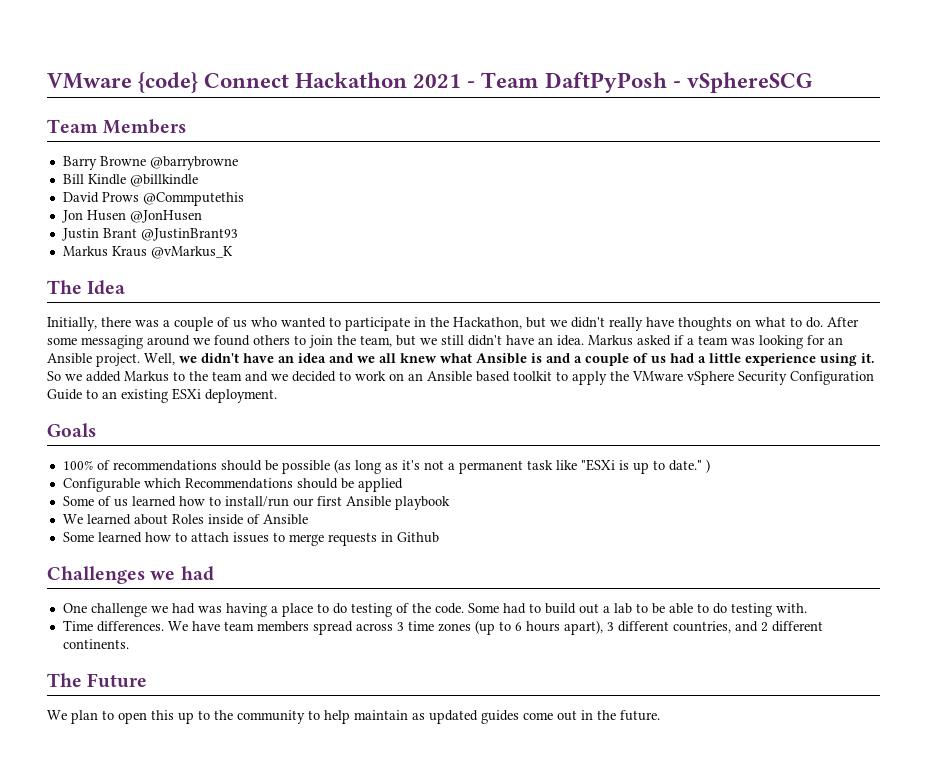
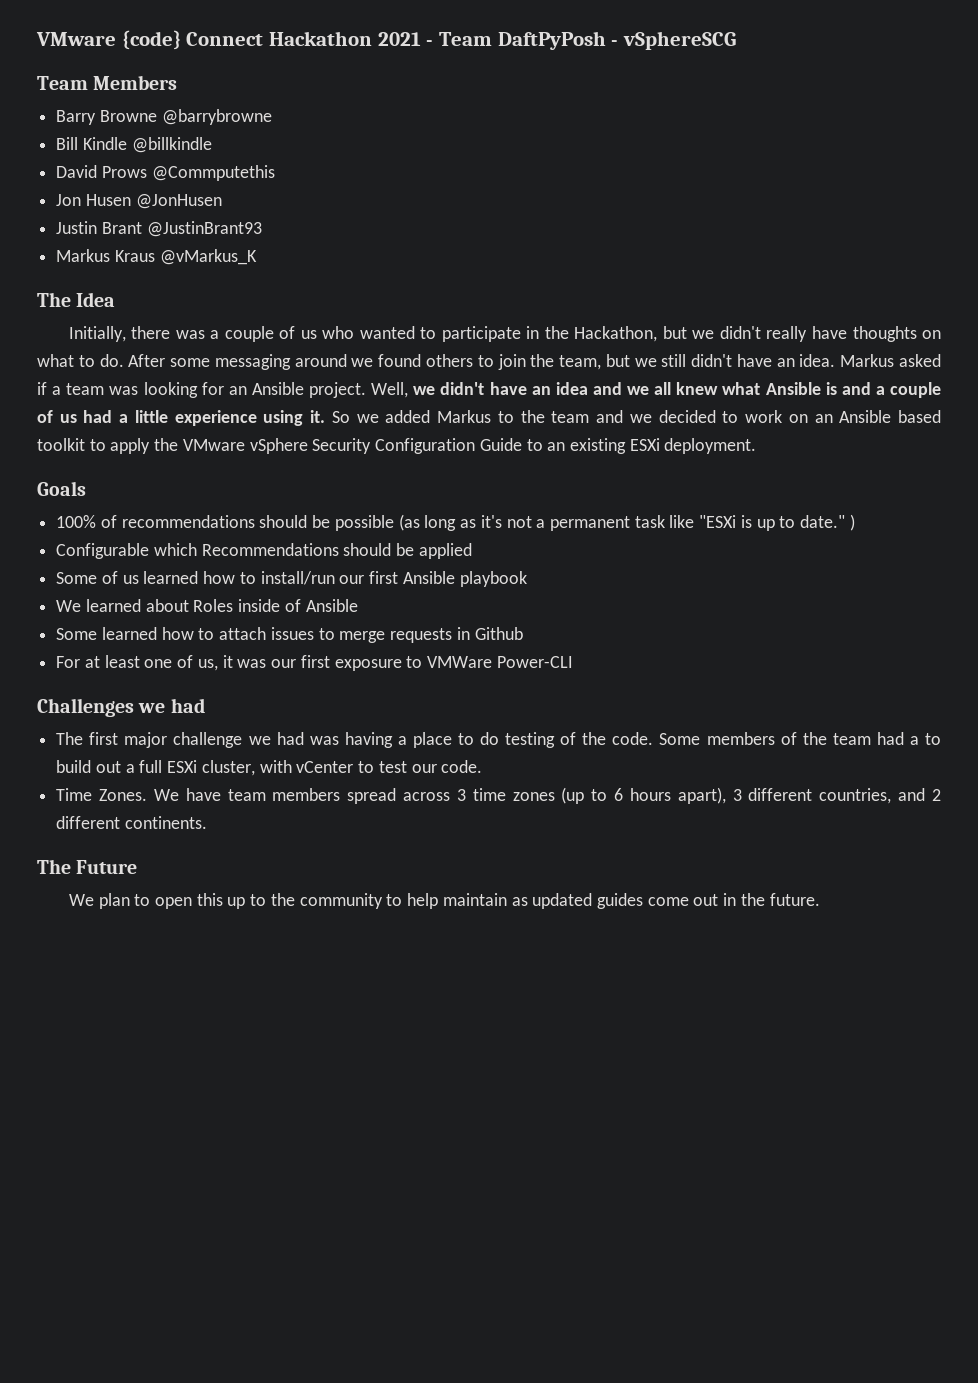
+ For at least one of us, it was our first exposure to VMWare Power-CLI
- One challenge we had was having a place to do testing of the code.
+ The first major challenge we had was having a place to do testing of the code.
- Some had to build out a lab to be able to do testing with.
+ Some members of the team had a to build out a full ESXi cluster, with vCenter to test our code.
- Time differences.
+ Time Zones.

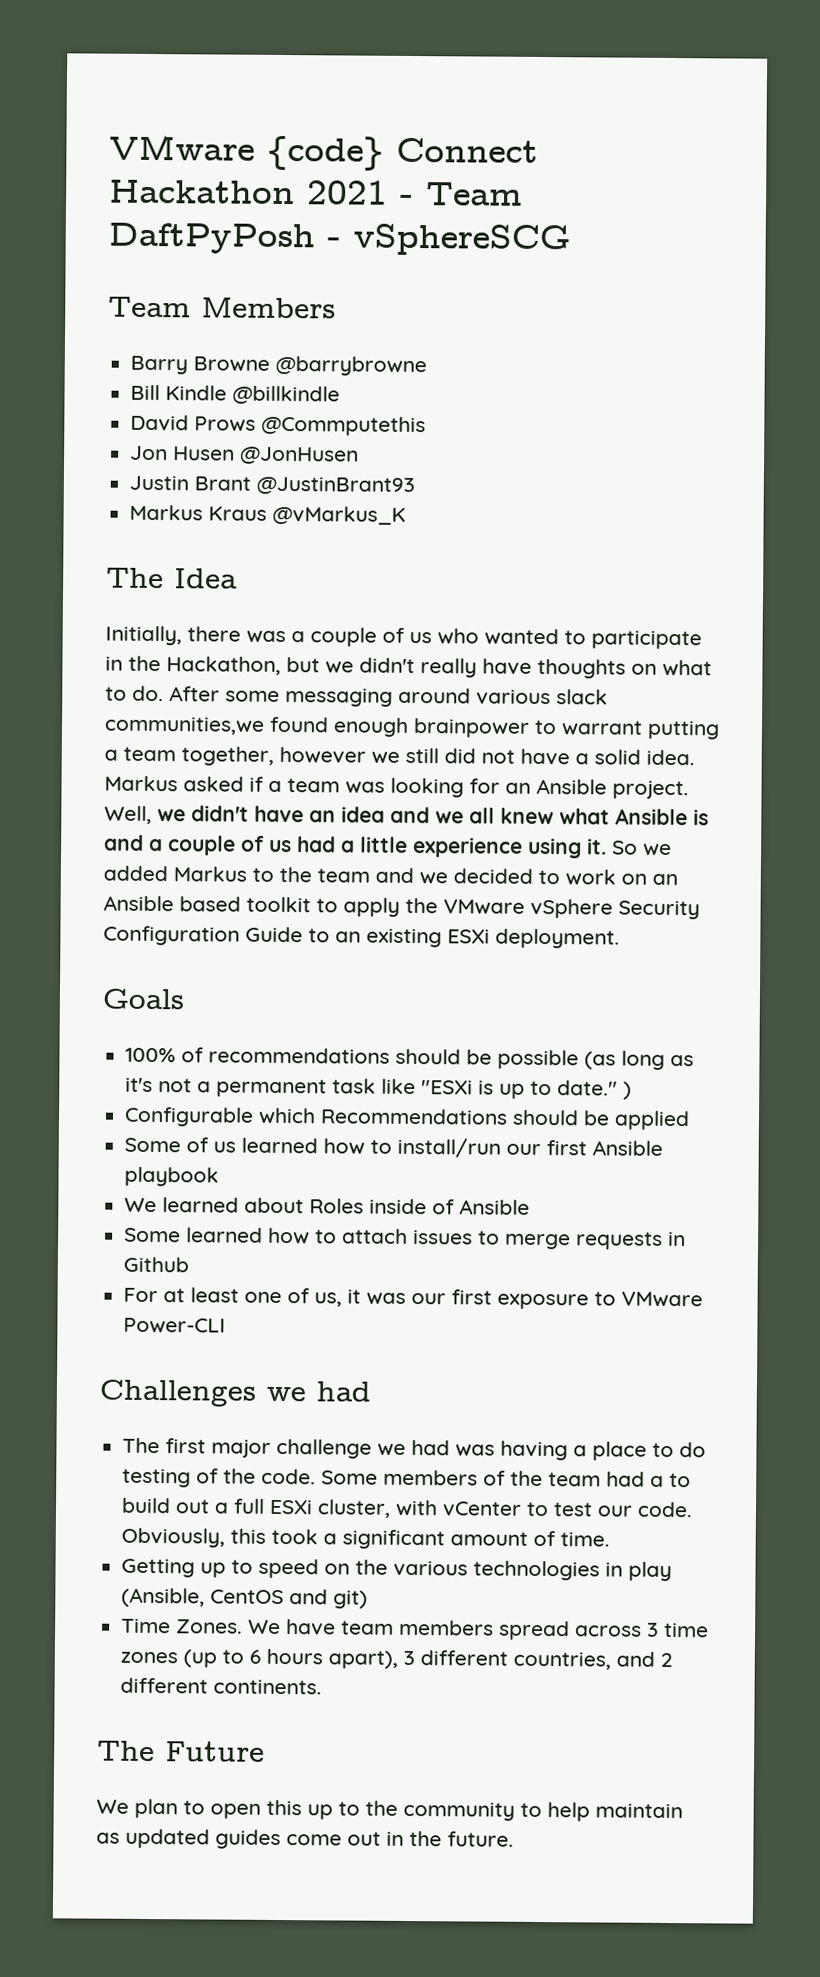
- After some messaging around we found others to join the team, but we still didn't have an idea.
+ After some messaging around various slack communities,we found enough brainpower to warrant putting a team together, however we still did not have a solid idea.
- For at least one of us, it was our first exposure to VMWare Power-CLI
+ For at least one of us, it was our first exposure to VMware Power-CLI
+ Obviously, this took a significant amount of time.
+ Getting up to speed on the various technologies in play (Ansible, CentOS and git)

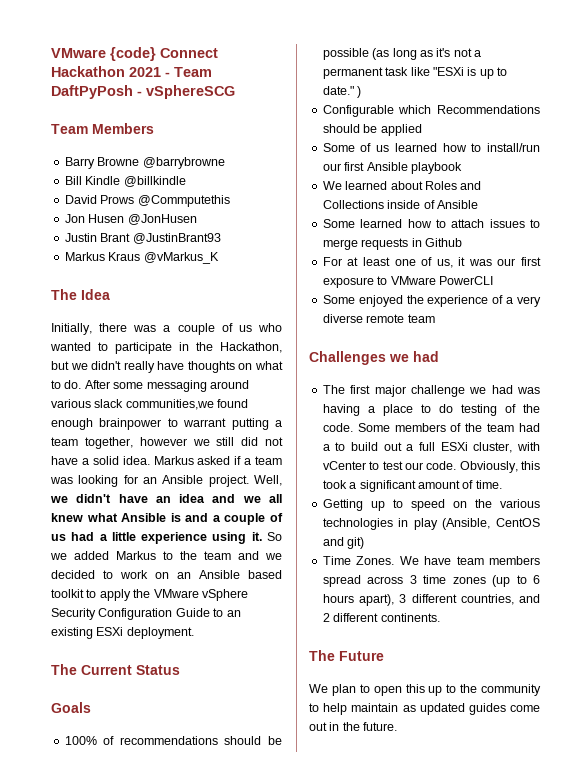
+ The Current Status
- We learned about Roles inside of Ansible
+ We learned about Roles and Collections inside of Ansible
- For at least one of us, it was our first exposure to VMware Power-CLI
+ For at least one of us, it was our first exposure to VMware PowerCLI
+ Some enjoyed the experience of a very diverse remote team

